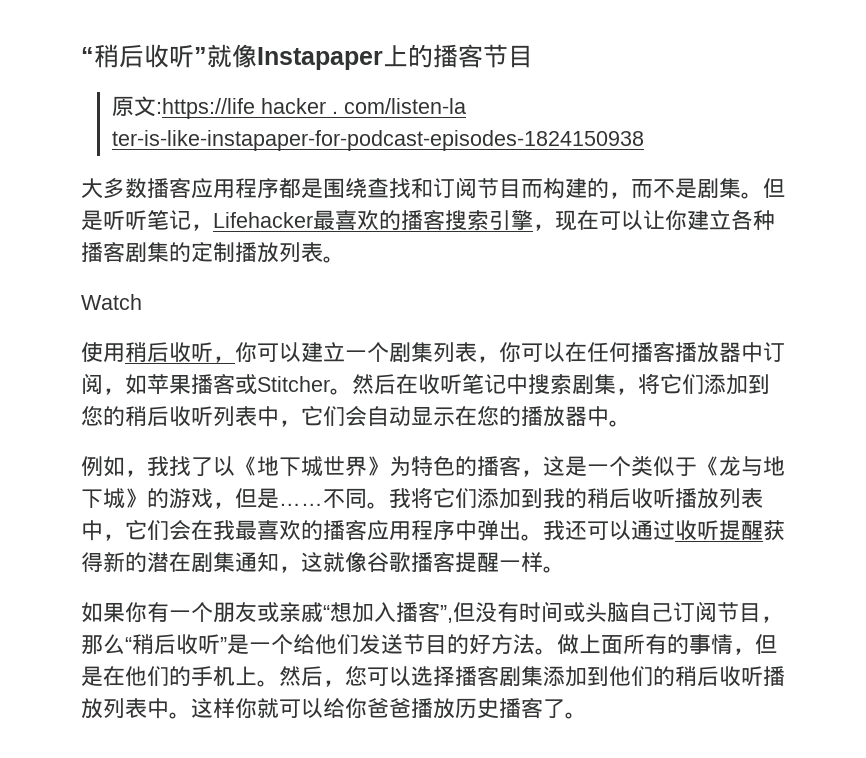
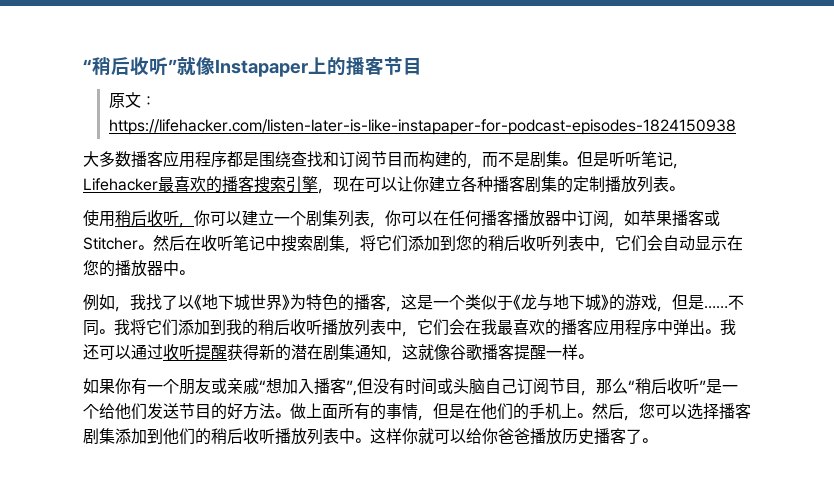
- 原文:https://life hacker . com/listen-la ter-is-like-instapaper-for-podcast-episodes-1824150938
+ 原文：https://lifehacker.com/listen-later-is-like-instapaper-for-podcast-episodes-1824150938
- Watch

